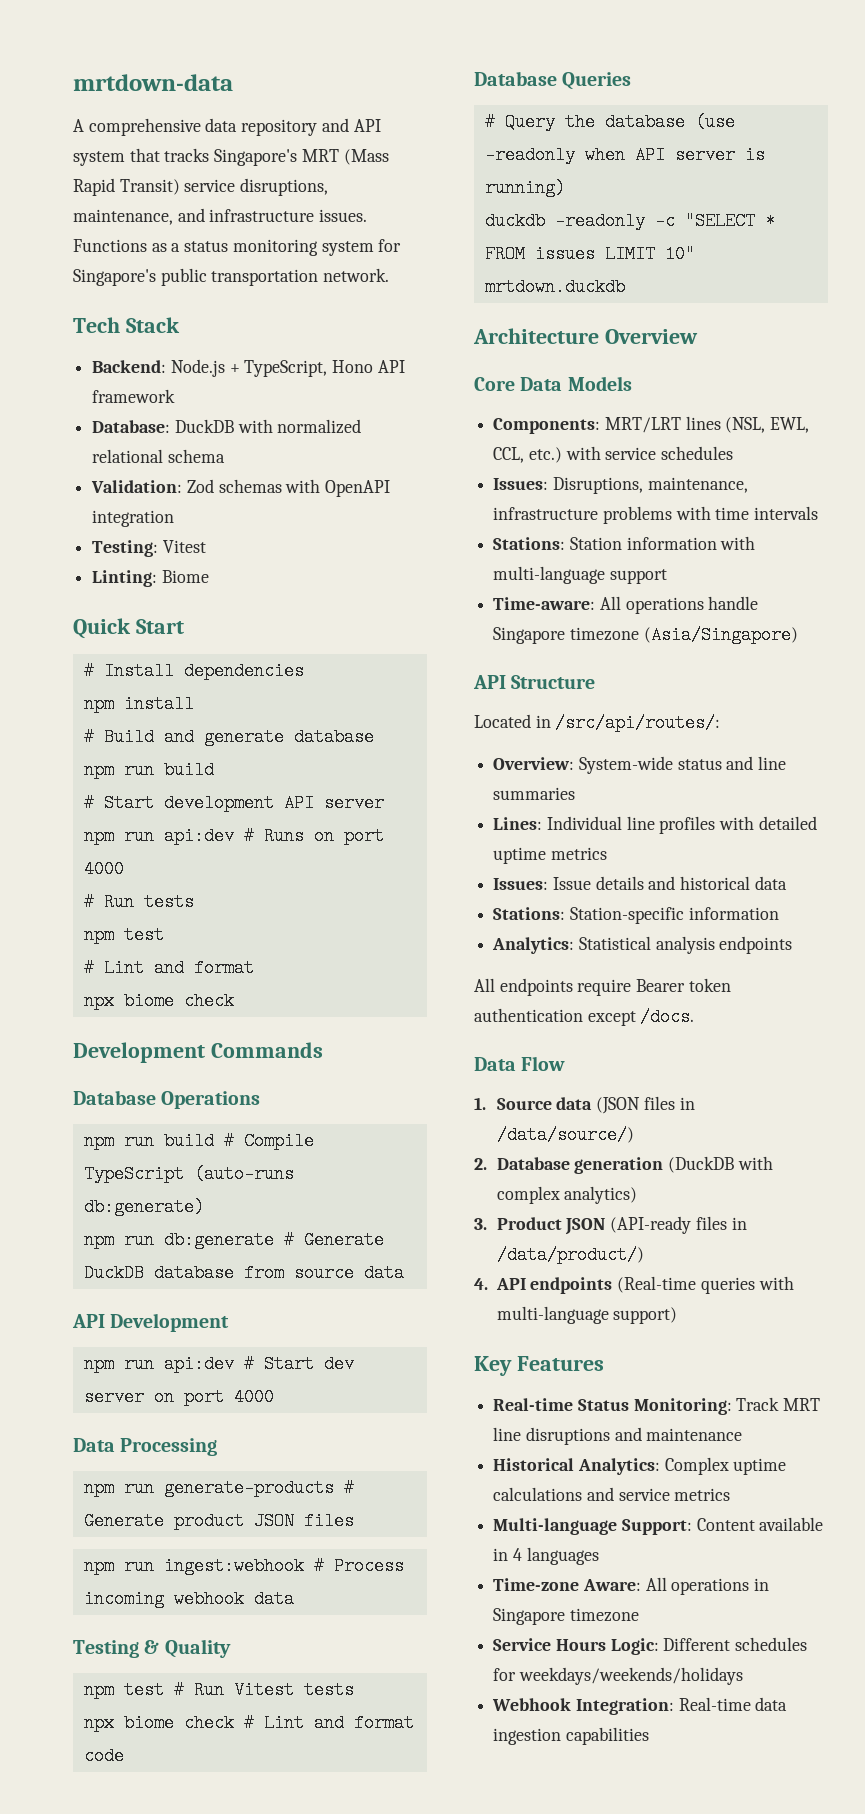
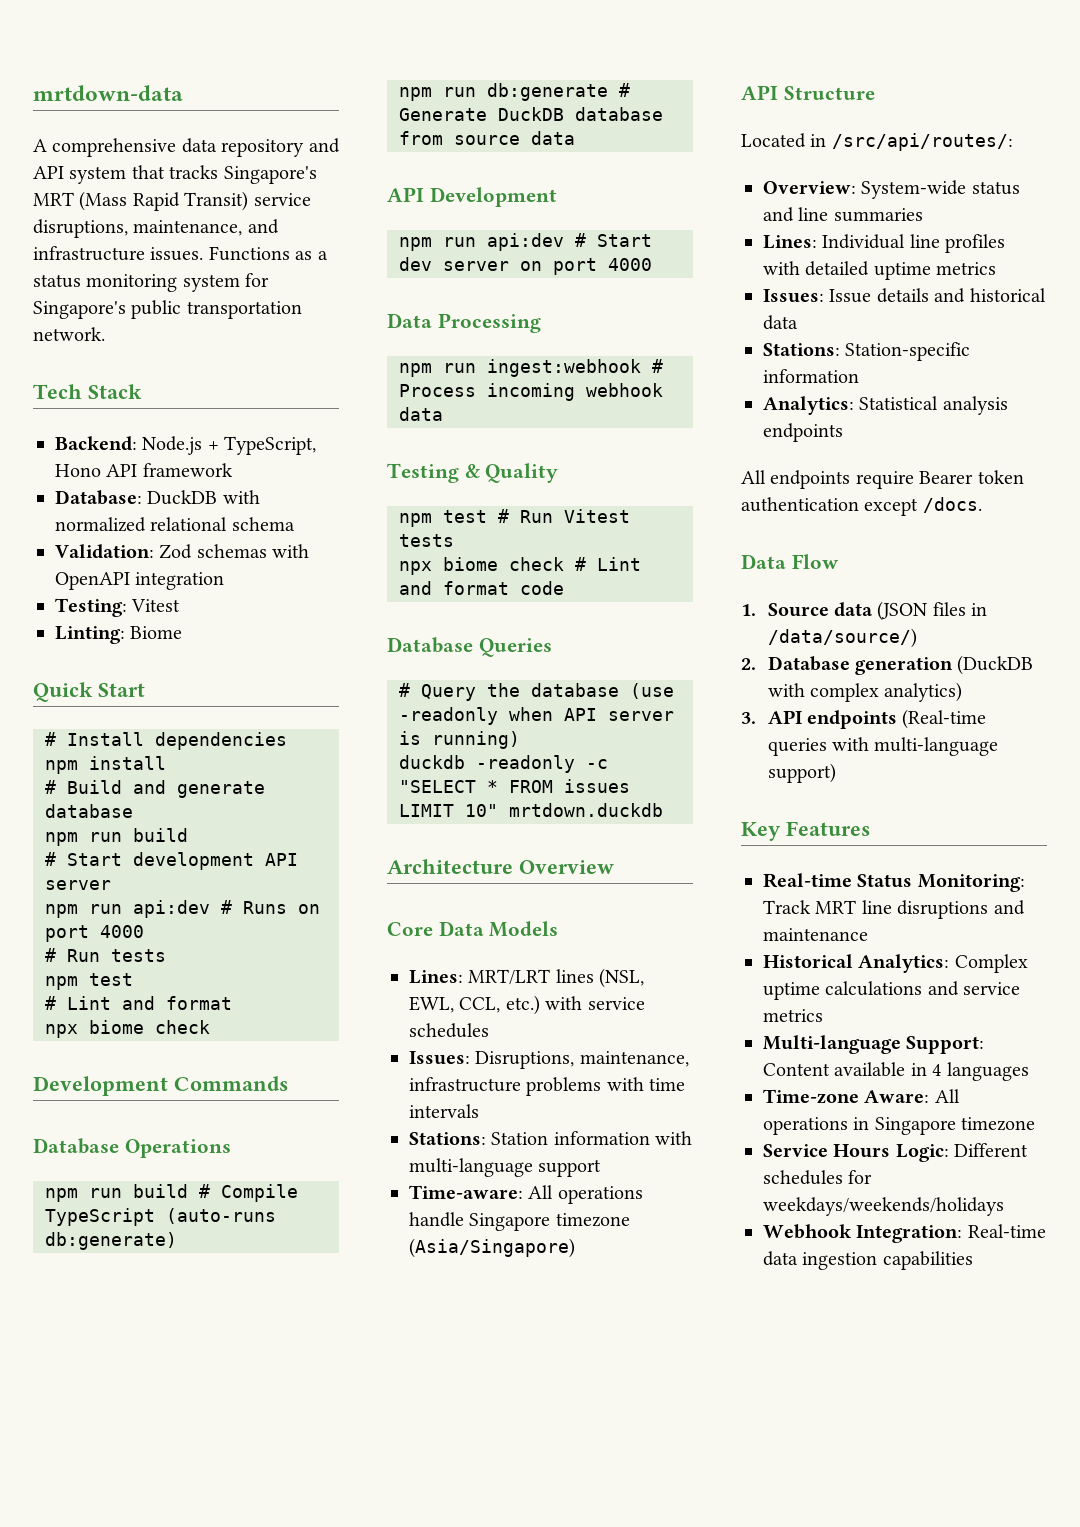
- npm run generate-products # Generate product JSON files
- Components: MRT/LRT lines (NSL, EWL, CCL, etc.) with service schedules
+ Lines: MRT/LRT lines (NSL, EWL, CCL, etc.) with service schedules
- 3. Product JSON (API-ready files in /data/product/)
- 4. API endpoints (Real-time queries with multi-language support)
+ 3. API endpoints (Real-time queries with multi-language support)

